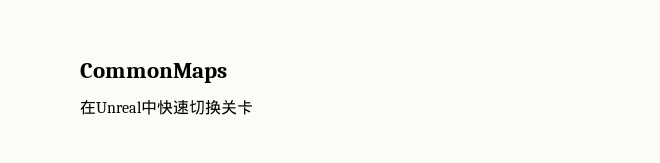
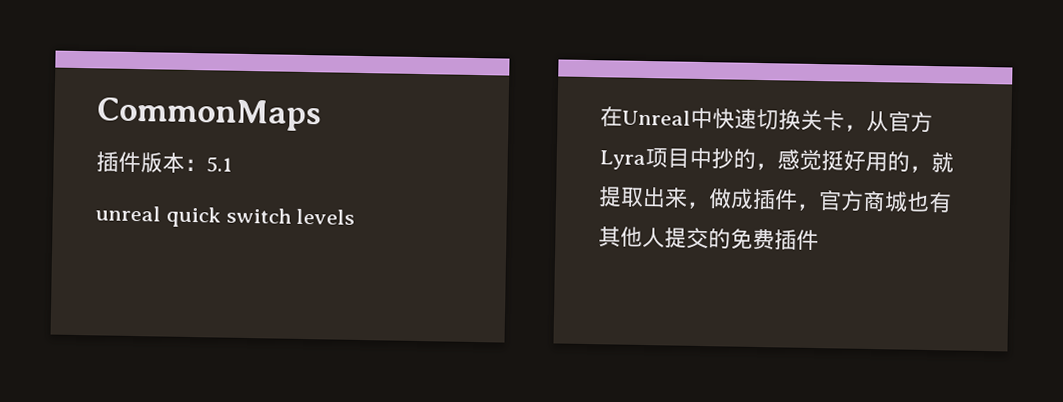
+ 插件版本：5.1
+ unreal quick switch levels
- 在Unreal中快速切换关卡
+ 在Unreal中快速切换关卡，从官方Lyra项目中抄的，感觉挺好用的，就提取出来，做成插件，官方商城也有其他人提交的免费插件

